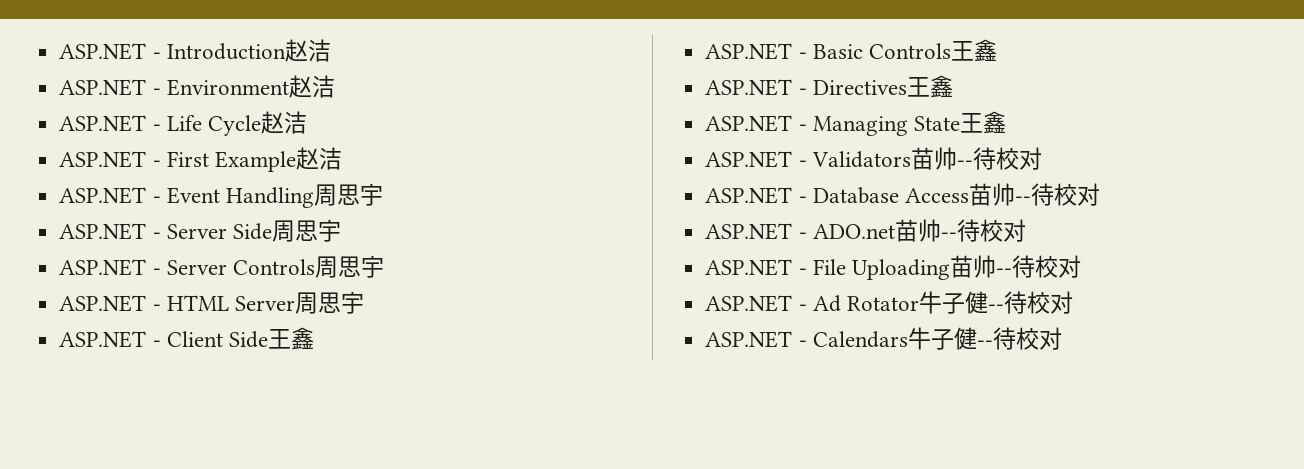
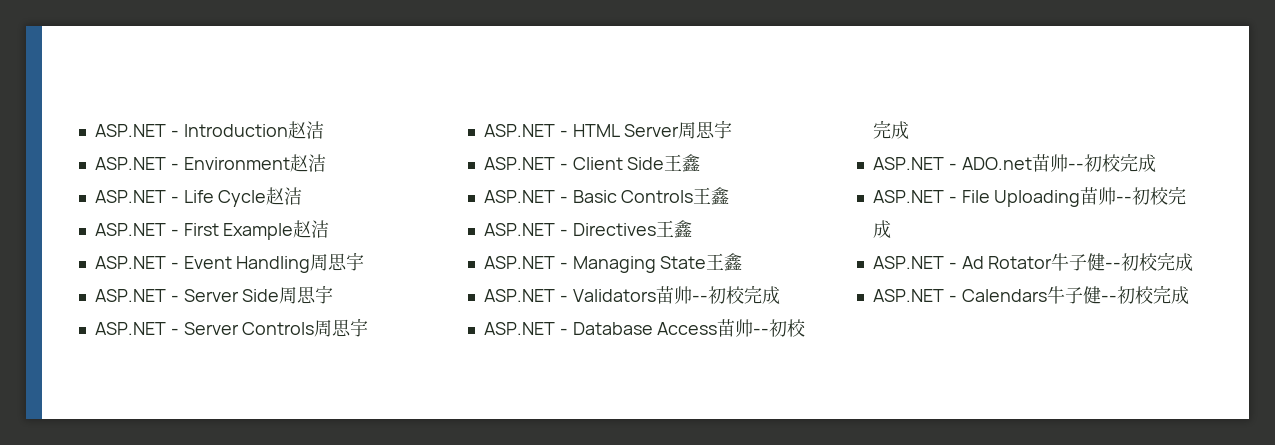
- ASP.NET - Validators苗帅--待校对
+ ASP.NET - Validators苗帅--初校完成
- ASP.NET - Database Access苗帅--待校对
+ ASP.NET - Database Access苗帅--初校完成
- ASP.NET - ADO.net苗帅--待校对
+ ASP.NET - ADO.net苗帅--初校完成
- ASP.NET - File Uploading苗帅--待校对
+ ASP.NET - File Uploading苗帅--初校完成
- ASP.NET - Ad Rotator牛子健--待校对
+ ASP.NET - Ad Rotator牛子健--初校完成
- ASP.NET - Calendars牛子健--待校对
+ ASP.NET - Calendars牛子健--初校完成

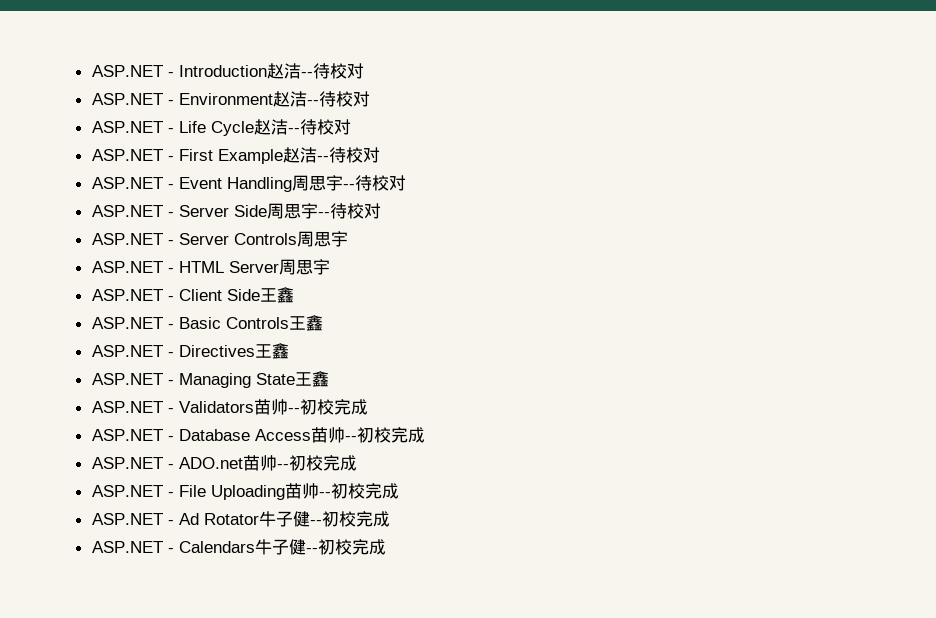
- ASP.NET - Introduction赵洁
+ ASP.NET - Introduction赵洁--待校对
- ASP.NET - Environment赵洁
+ ASP.NET - Environment赵洁--待校对
- ASP.NET - Life Cycle赵洁
+ ASP.NET - Life Cycle赵洁--待校对
- ASP.NET - First Example赵洁
+ ASP.NET - First Example赵洁--待校对
- ASP.NET - Event Handling周思宇
+ ASP.NET - Event Handling周思宇--待校对
- ASP.NET - Server Side周思宇
+ ASP.NET - Server Side周思宇--待校对

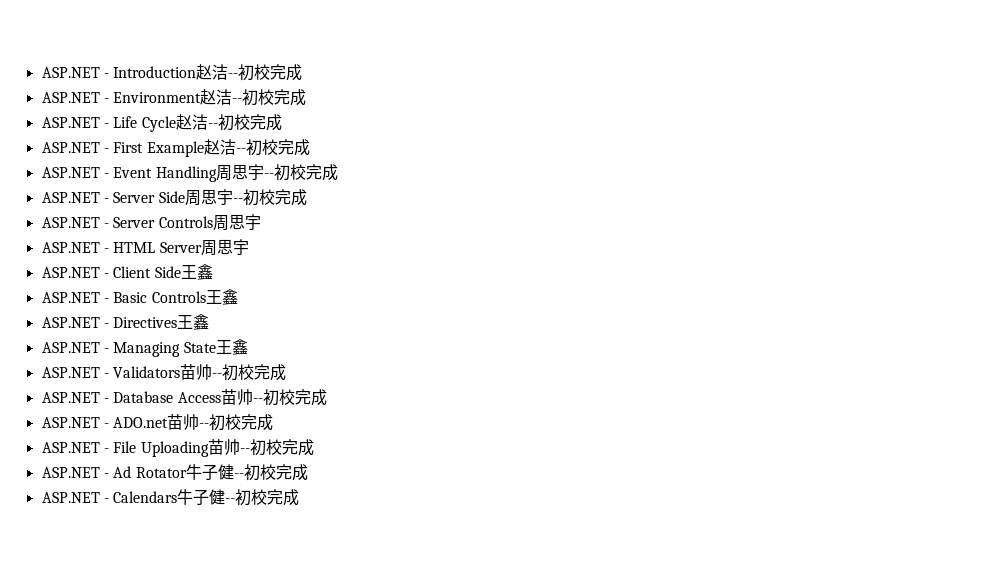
- ASP.NET - Introduction赵洁--待校对
+ ASP.NET - Introduction赵洁--初校完成
- ASP.NET - Environment赵洁--待校对
+ ASP.NET - Environment赵洁--初校完成
- ASP.NET - Life Cycle赵洁--待校对
+ ASP.NET - Life Cycle赵洁--初校完成
- ASP.NET - First Example赵洁--待校对
+ ASP.NET - First Example赵洁--初校完成
- ASP.NET - Event Handling周思宇--待校对
+ ASP.NET - Event Handling周思宇--初校完成
- ASP.NET - Server Side周思宇--待校对
+ ASP.NET - Server Side周思宇--初校完成

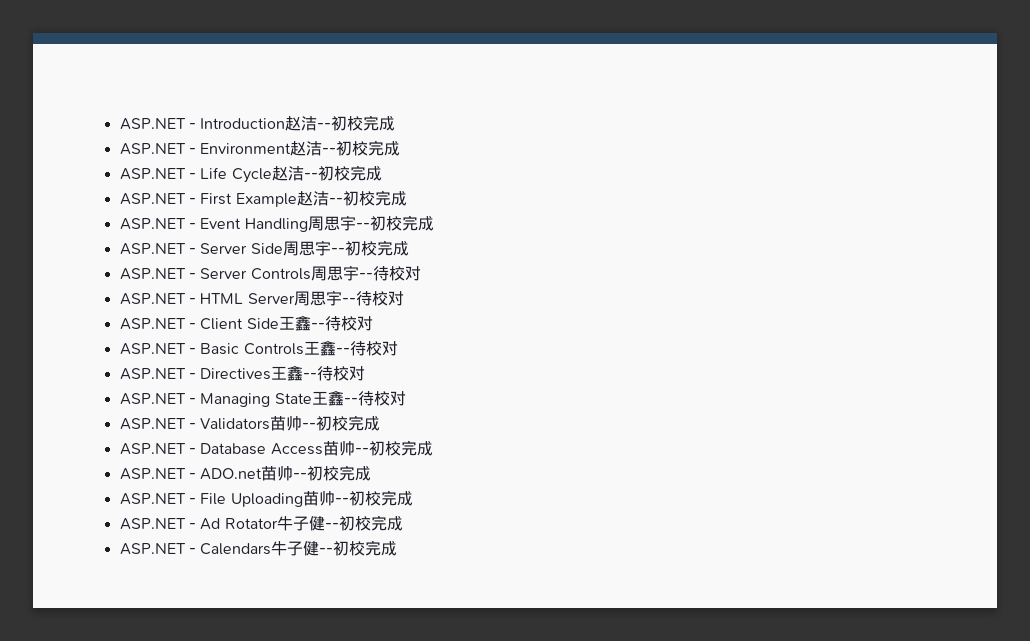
- ASP.NET - Server Controls周思宇
+ ASP.NET - Server Controls周思宇--待校对
- ASP.NET - HTML Server周思宇
+ ASP.NET - HTML Server周思宇--待校对
- ASP.NET - Client Side王鑫
+ ASP.NET - Client Side王鑫--待校对
- ASP.NET - Basic Controls王鑫
+ ASP.NET - Basic Controls王鑫--待校对
- ASP.NET - Directives王鑫
+ ASP.NET - Directives王鑫--待校对
- ASP.NET - Managing State王鑫
+ ASP.NET - Managing State王鑫--待校对

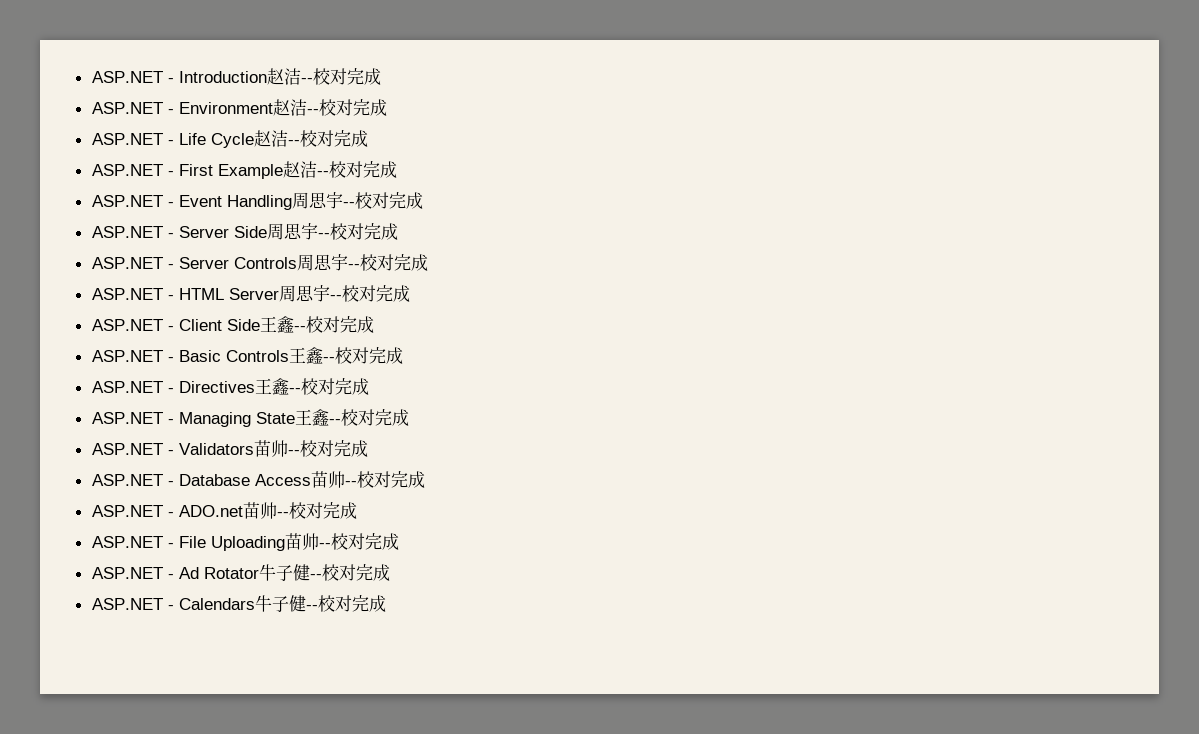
- ASP.NET - Introduction赵洁--初校完成
+ ASP.NET - Introduction赵洁--校对完成
- ASP.NET - Environment赵洁--初校完成
+ ASP.NET - Environment赵洁--校对完成
- ASP.NET - Life Cycle赵洁--初校完成
+ ASP.NET - Life Cycle赵洁--校对完成
- ASP.NET - First Example赵洁--初校完成
+ ASP.NET - First Example赵洁--校对完成
- ASP.NET - Event Handling周思宇--初校完成
+ ASP.NET - Event Handling周思宇--校对完成
- ASP.NET - Server Side周思宇--初校完成
+ ASP.NET - Server Side周思宇--校对完成
- ASP.NET - Server Controls周思宇--待校对
+ ASP.NET - Server Controls周思宇--校对完成
- ASP.NET - HTML Server周思宇--待校对
+ ASP.NET - HTML Server周思宇--校对完成
- ASP.NET - Client Side王鑫--待校对
+ ASP.NET - Client Side王鑫--校对完成
- ASP.NET - Basic Controls王鑫--待校对
+ ASP.NET - Basic Controls王鑫--校对完成
- ASP.NET - Directives王鑫--待校对
+ ASP.NET - Directives王鑫--校对完成
- ASP.NET - Managing State王鑫--待校对
+ ASP.NET - Managing State王鑫--校对完成
- ASP.NET - Validators苗帅--初校完成
+ ASP.NET - Validators苗帅--校对完成
- ASP.NET - Database Access苗帅--初校完成
+ ASP.NET - Database Access苗帅--校对完成
- ASP.NET - ADO.net苗帅--初校完成
+ ASP.NET - ADO.net苗帅--校对完成
- ASP.NET - File Uploading苗帅--初校完成
+ ASP.NET - File Uploading苗帅--校对完成
- ASP.NET - Ad Rotator牛子健--初校完成
+ ASP.NET - Ad Rotator牛子健--校对完成
- ASP.NET - Calendars牛子健--初校完成
+ ASP.NET - Calendars牛子健--校对完成

